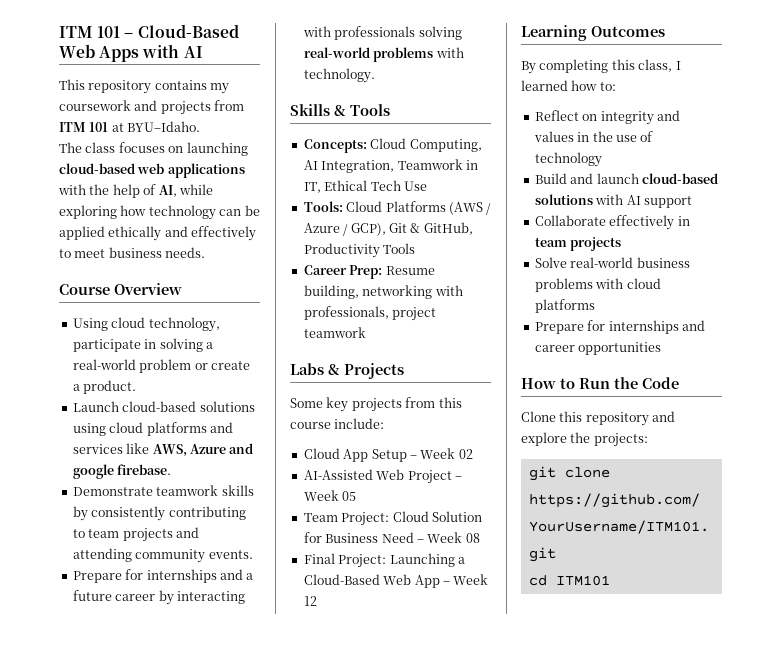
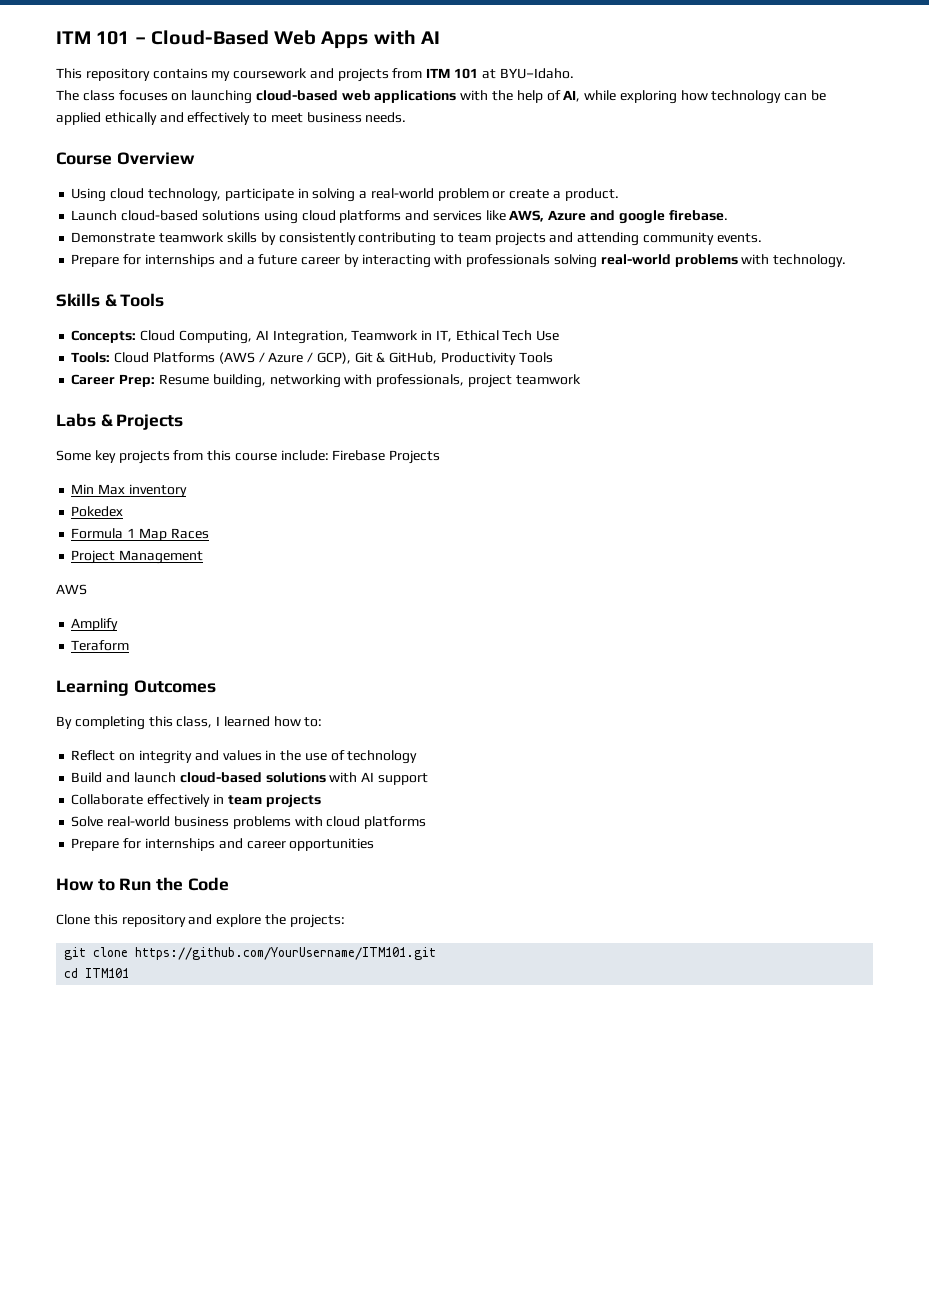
- Some key projects from this course include:
- Cloud App Setup – Week 02
- AI-Assisted Web Project – Week 05
- Team Project: Cloud Solution for Business Need – Week 08
- Final Project: Launching a Cloud-Based Web App – Week 12
+ Some key projects from this course include: Firebase Projects
+ Min Max inventory
+ Pokedex
+ Formula 1 Map Races
+ Project Management
+ AWS
+ Amplify
+ Teraform

